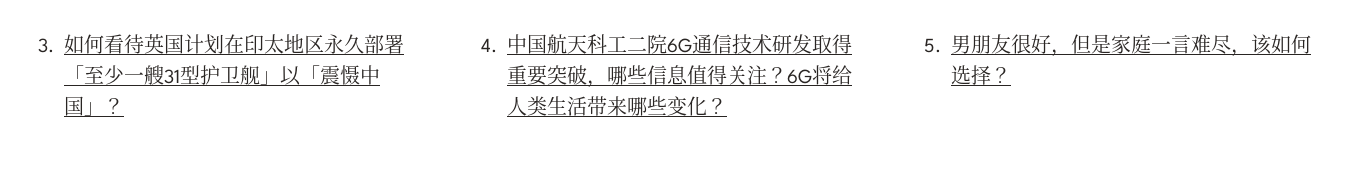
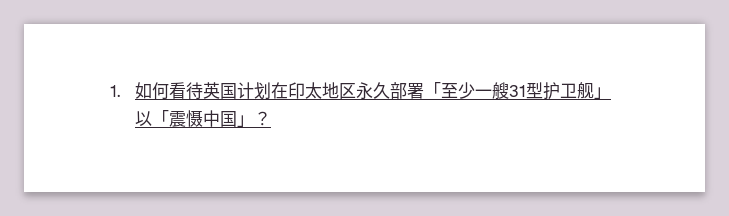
- 3.如何看待英国计划在印太地区永久部署「至少一艘31型护卫舰」以「震慑中国」？
+ 1.如何看待英国计划在印太地区永久部署「至少一艘31型护卫舰」以「震慑中国」？
- 4.中国航天科工二院6G通信技术研发取得重要突破，哪些信息值得关注？6G将给人类生活带来哪些变化？
- 5.男朋友很好，但是家庭一言难尽，该如何选择？

